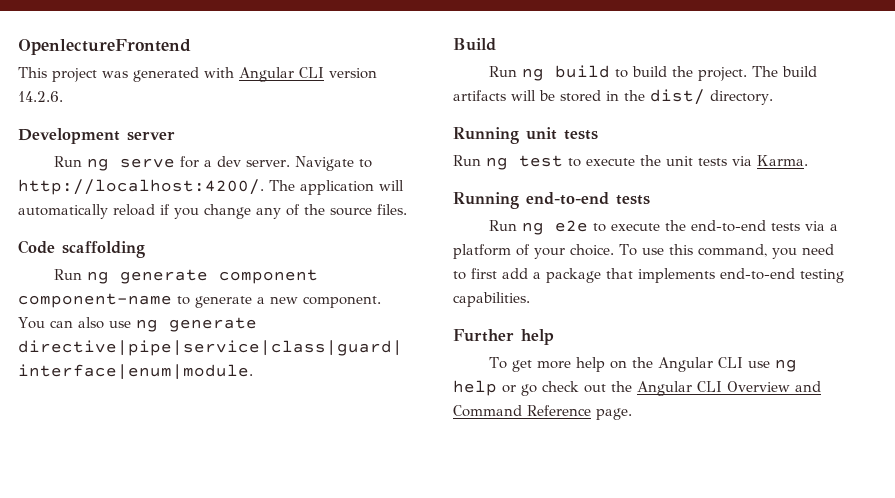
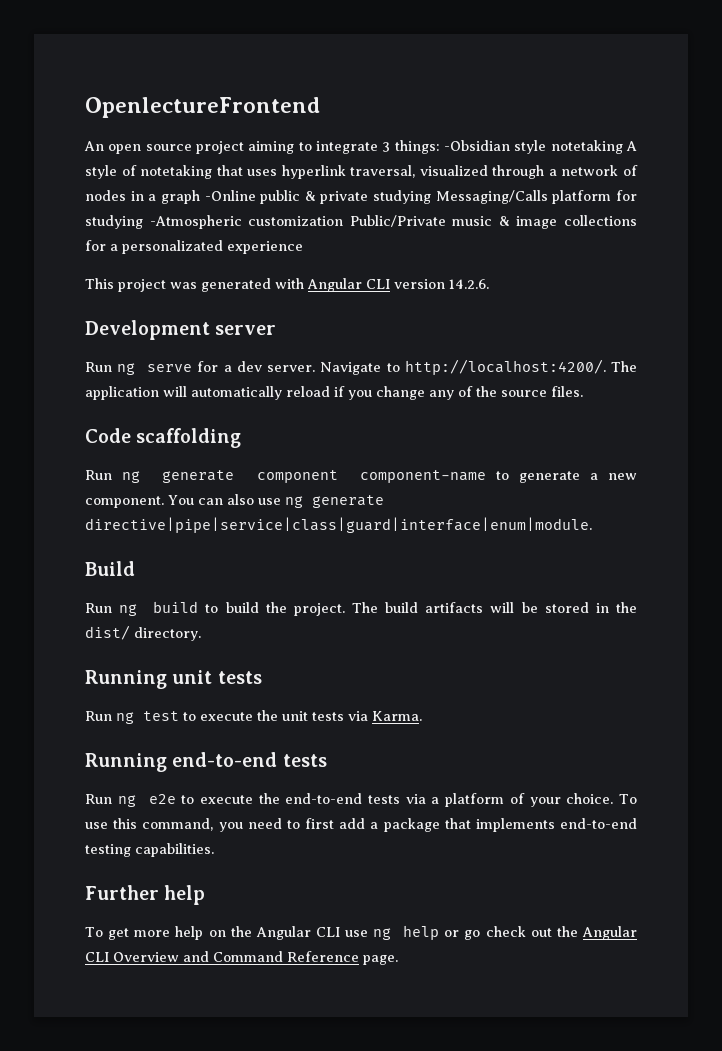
+ An open source project aiming to integrate 3 things: -Obsidian style notetaking A style of notetaking that uses hyperlink traversal, visualized through a network of nodes in a graph -Online public & private studying Messaging/Calls platform for studying -Atmospheric customization Public/Private music & image collections for a personalizated experience

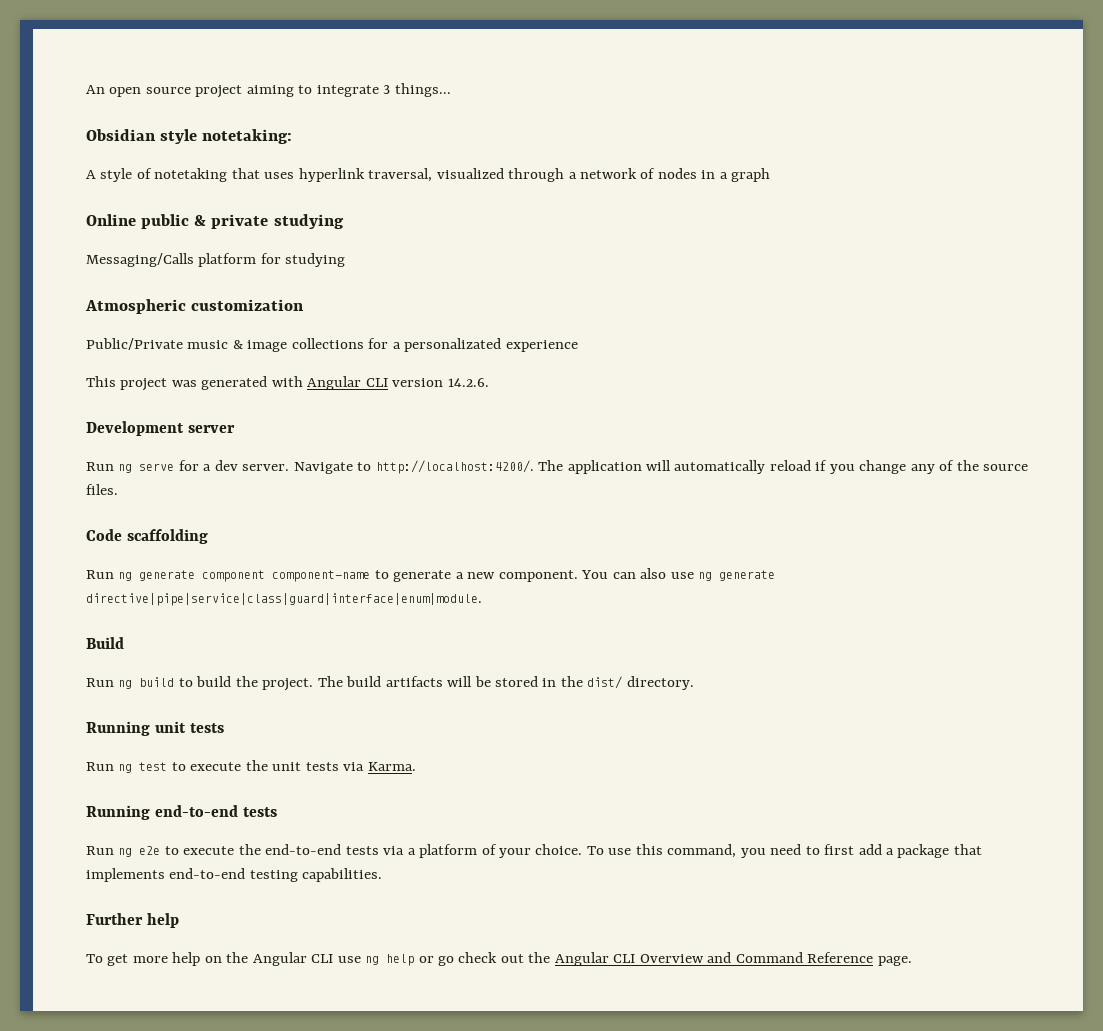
- OpenlectureFrontend
- An open source project aiming to integrate 3 things: -Obsidian style notetaking A style of notetaking that uses hyperlink traversal, visualized through a network of nodes in a graph -Online public & private studying Messaging/Calls platform for studying -Atmospheric customization Public/Private music & image collections for a personalizated experience
+ An open source project aiming to integrate 3 things...
+ Obsidian style notetaking:
+ A style of notetaking that uses hyperlink traversal, visualized through a network of nodes in a graph
+ Online public & private studying
+ Messaging/Calls platform for studying
+ Atmospheric customization
+ Public/Private music & image collections for a personalizated experience

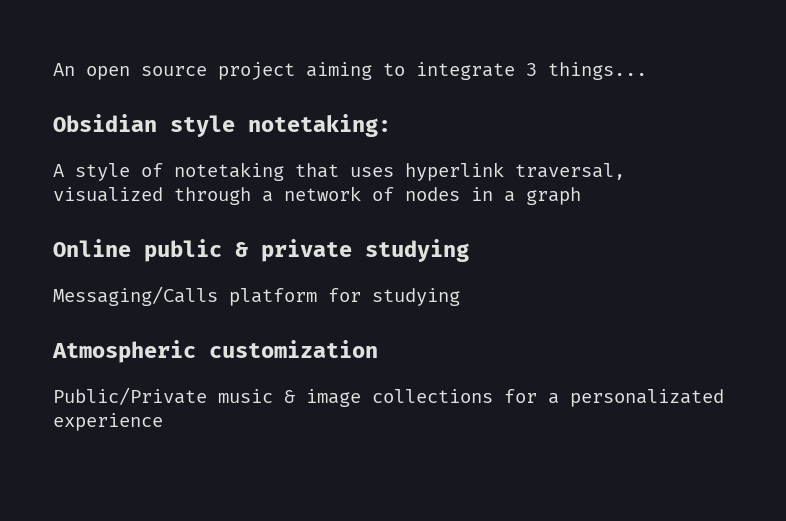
- This project was generated with Angular CLI version 14.2.6.
- Development server
- Run ng serve for a dev server. Navigate to http://localhost:4200/. The application will automatically reload if you change any of the source files.
- Code scaffolding
- Run ng generate component component-name to generate a new component. You can also use ng generate directive|pipe|service|class|guard|interface|enum|module.
- Build
- Run ng build to build the project. The build artifacts will be stored in the dist/ directory.
- Running unit tests
- Run ng test to execute the unit tests via Karma.
- Running end-to-end tests
- Run ng e2e to execute the end-to-end tests via a platform of your choice. To use this command, you need to first add a package that implements end-to-end testing capabilities.
- Further help
- To get more help on the Angular CLI use ng help or go check out the Angular CLI Overview and Command Reference page.

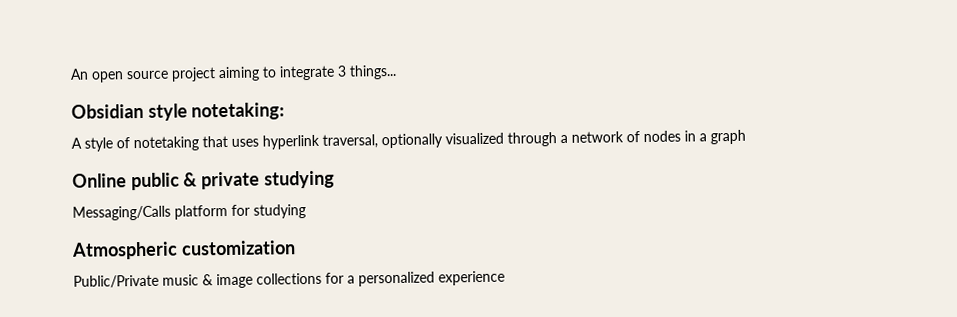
- A style of notetaking that uses hyperlink traversal, visualized through a network of nodes in a graph
+ A style of notetaking that uses hyperlink traversal, optionally visualized through a network of nodes in a graph
- Public/Private music & image collections for a personalizated experience
+ Public/Private music & image collections for a personalized experience

